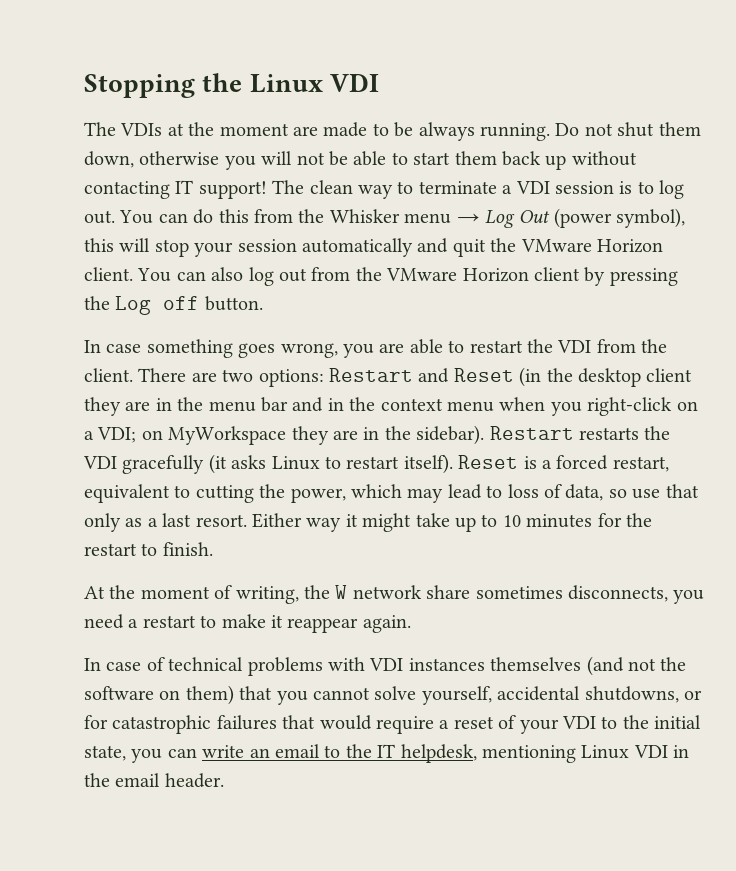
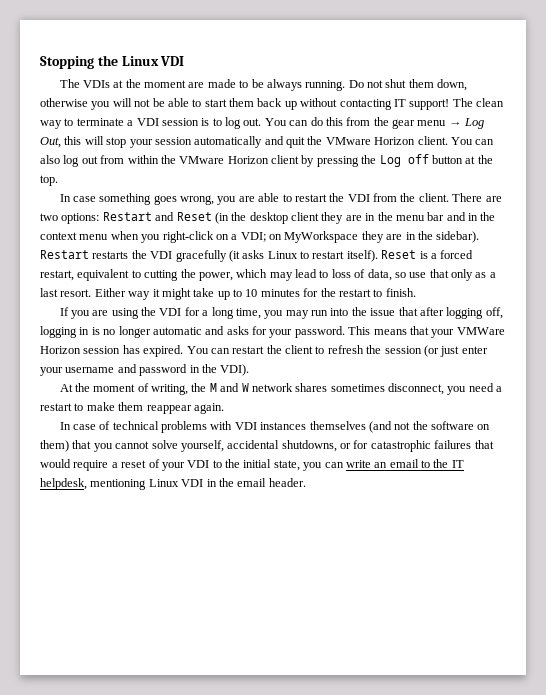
- You can do this from the Whisker menu → Log Out (power symbol), this will stop your session automatically and quit the VMware Horizon client.
+ You can do this from the gear menu → Log Out, this will stop your session automatically and quit the VMware Horizon client.
- You can also log out from the VMware Horizon client by pressing the Log off button.
+ You can also log out from within the VMware Horizon client by pressing the Log off button at the top.
+ If you are using the VDI for a long time, you may run into the issue that after logging off, logging in is no longer automatic and asks for your password. This means that your VMWare Horizon session has expired. You can restart the client to refresh the session (or just enter your username and password in the VDI).
- At the moment of writing, the W network share sometimes disconnects, you need a restart to make it reappear again.
+ At the moment of writing, the M and W network shares sometimes disconnect, you need a restart to make them reappear again.

